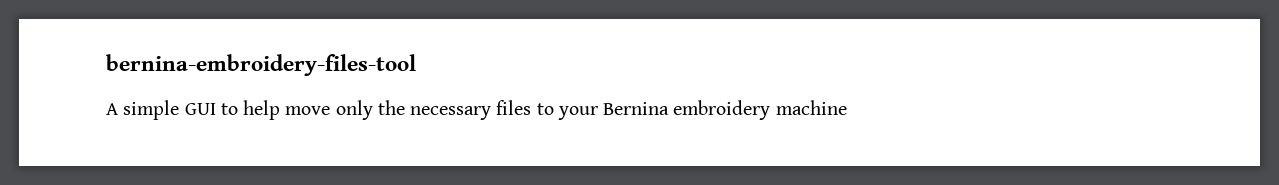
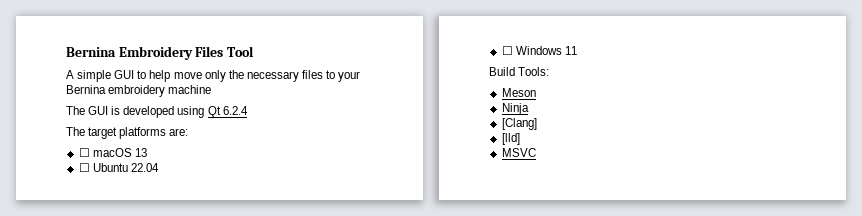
- bernina-embroidery-files-tool
+ Bernina Embroidery Files Tool
+ The GUI is developed using Qt 6.2.4
+ The target platforms are:
+ ☐ macOS 13
+ ☐ Ubuntu 22.04
+ ☐ Windows 11
+ Build Tools:
+ Meson
+ Ninja
+ [Clang]
+ [lld]
+ MSVC

